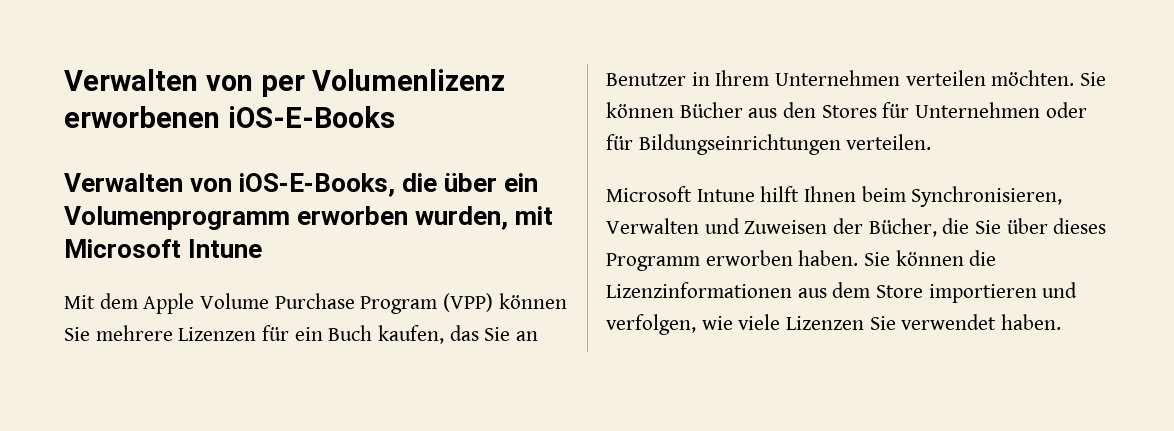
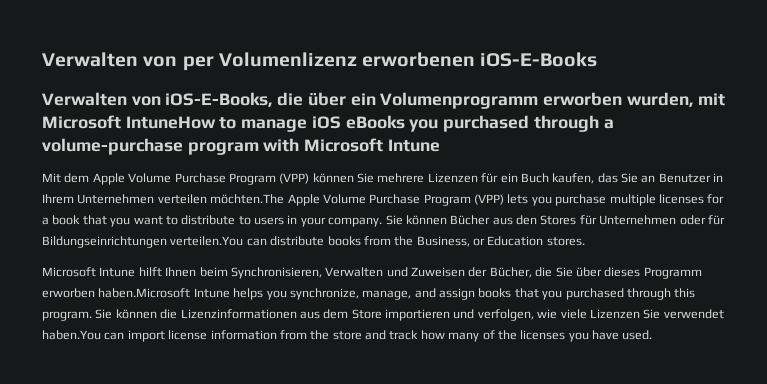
- Verwalten von iOS-E-Books, die über ein Volumenprogramm erworben wurden, mit Microsoft Intune
+ Verwalten von iOS-E-Books, die über ein Volumenprogramm erworben wurden, mit Microsoft IntuneHow to manage iOS eBooks you purchased through a volume-purchase program with Microsoft Intune
- Mit dem Apple Volume Purchase Program (VPP) können Sie mehrere Lizenzen für ein Buch kaufen, das Sie an Benutzer in Ihrem Unternehmen verteilen möchten.
+ Mit dem Apple Volume Purchase Program (VPP) können Sie mehrere Lizenzen für ein Buch kaufen, das Sie an Benutzer in Ihrem Unternehmen verteilen möchten.The Apple Volume Purchase Program (VPP) lets you purchase multiple licenses for a book that you want to distribute to users in your company.
- Sie können Bücher aus den Stores für Unternehmen oder für Bildungseinrichtungen verteilen.
+ Sie können Bücher aus den Stores für Unternehmen oder für Bildungseinrichtungen verteilen.You can distribute books from the Business, or Education stores.
- Microsoft Intune hilft Ihnen beim Synchronisieren, Verwalten und Zuweisen der Bücher, die Sie über dieses Programm erworben haben.
+ Microsoft Intune hilft Ihnen beim Synchronisieren, Verwalten und Zuweisen der Bücher, die Sie über dieses Programm erworben haben.Microsoft Intune helps you synchronize, manage, and assign books that you purchased through this program.
- Sie können die Lizenzinformationen aus dem Store importieren und verfolgen, wie viele Lizenzen Sie verwendet haben.
+ Sie können die Lizenzinformationen aus dem Store importieren und verfolgen, wie viele Lizenzen Sie verwendet haben.You can import license information from the store and track how many of the licenses you have used.

